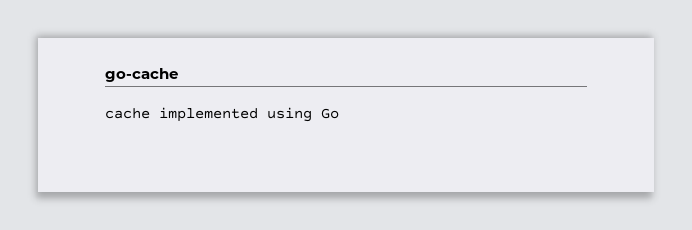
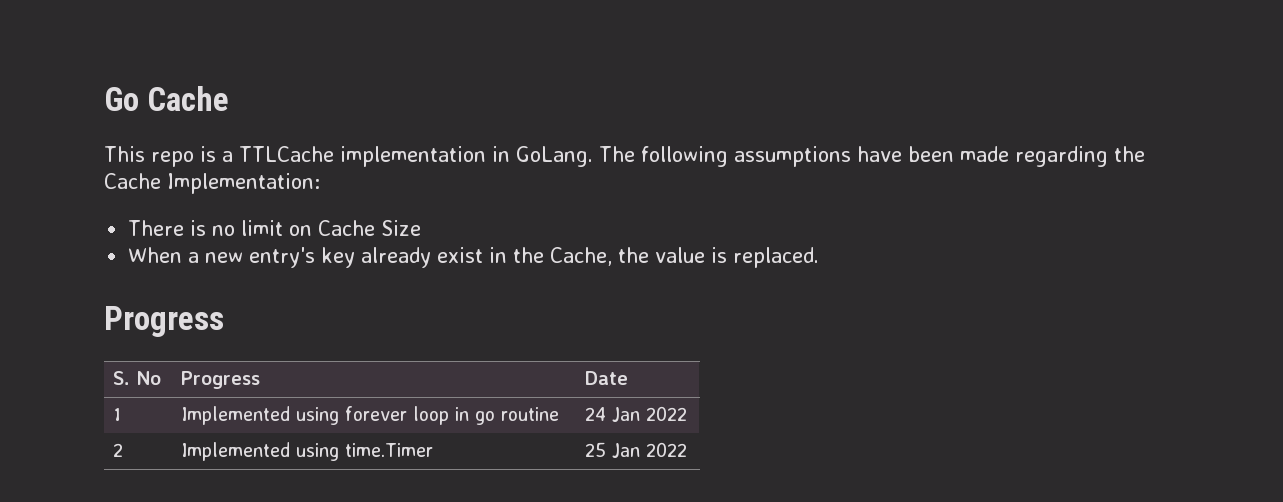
- go-cache
- cache implemented using Go
+ Go Cache
+ This repo is a TTLCache implementation in GoLang. The following assumptions have been made regarding the Cache Implementation:
+ There is no limit on Cache Size
+ When a new entry's key already exist in the Cache, the value is replaced.
+ Progress
+ S. No | Progress | Date
+ 1 | Implemented using forever loop in go routine | 24 Jan 2022
+ 2 | Implemented using time.Timer | 25 Jan 2022

